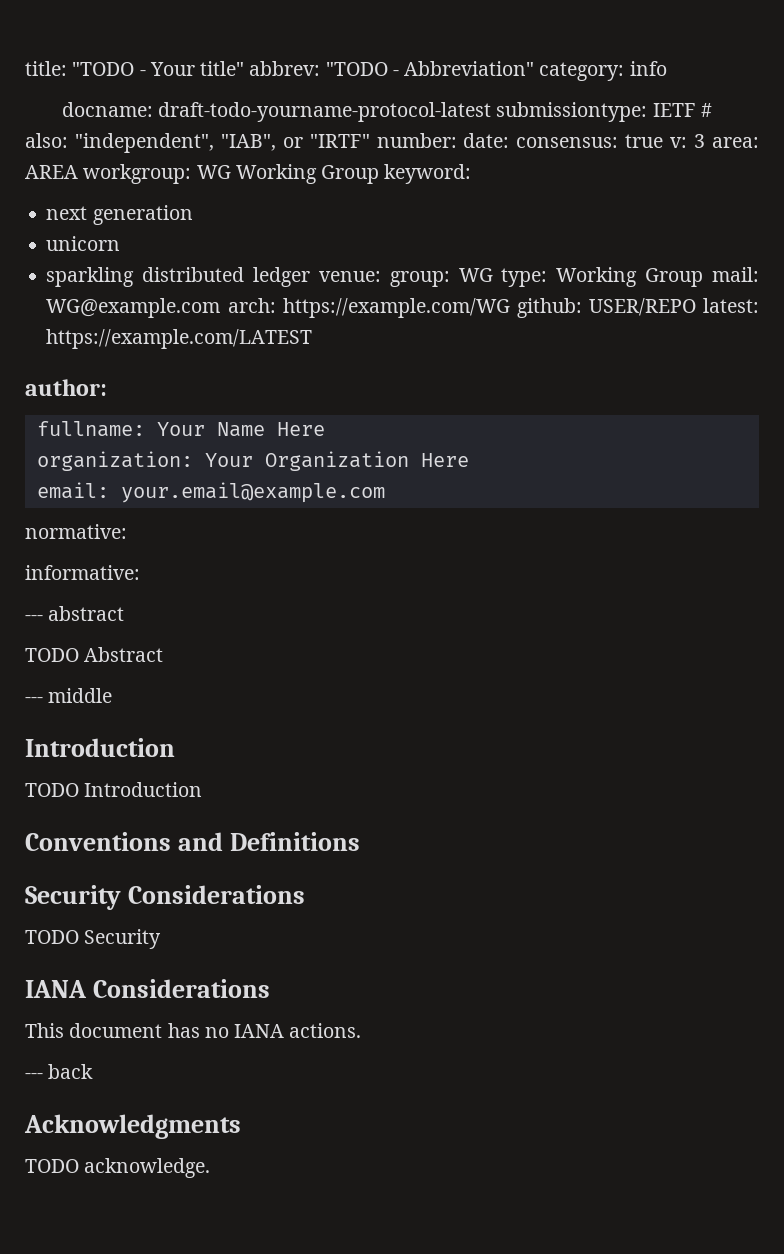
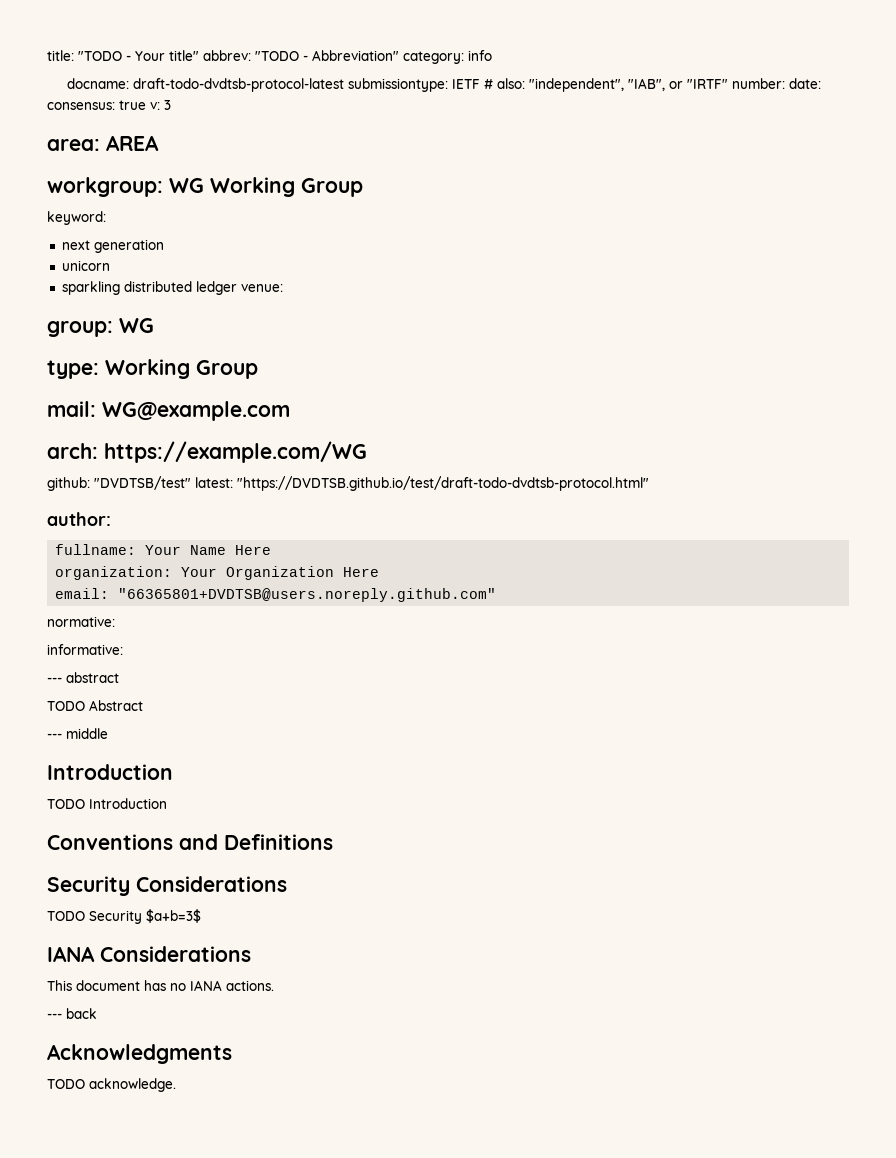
- docname: draft-todo-yourname-protocol-latest submissiontype: IETF # also: "independent", "IAB", or "IRTF" number: date: consensus: true v: 3 area: AREA workgroup: WG Working Group keyword:
+ docname: draft-todo-dvdtsb-protocol-latest submissiontype: IETF # also: "independent", "IAB", or "IRTF" number: date: consensus: true v: 3
+ area: AREA
+ workgroup: WG Working Group
+ keyword:
- sparkling distributed ledger venue: group: WG type: Working Group mail: WG@example.com arch: https://example.com/WG github: USER/REPO latest: https://example.com/LATEST
+ sparkling distributed ledger venue:
+ group: WG
+ type: Working Group
+ mail: WG@example.com
+ arch: https://example.com/WG
+ github: "DVDTSB/test" latest: "https://DVDTSB.github.io/test/draft-todo-dvdtsb-protocol.html"
- email: your.email@example.com
+ email: "66365801+DVDTSB@users.noreply.github.com"
- TODO Security
+ TODO Security $a+b=3$

